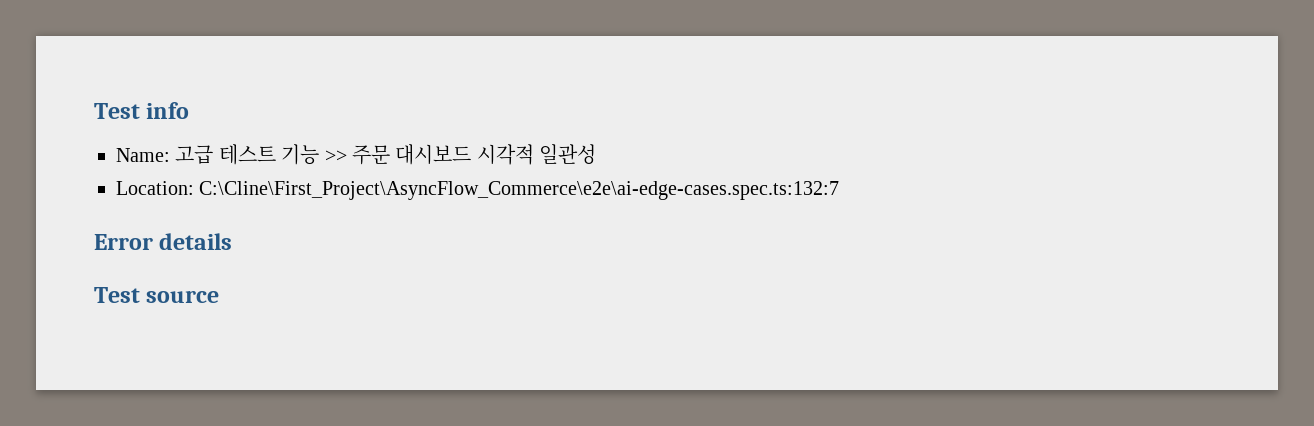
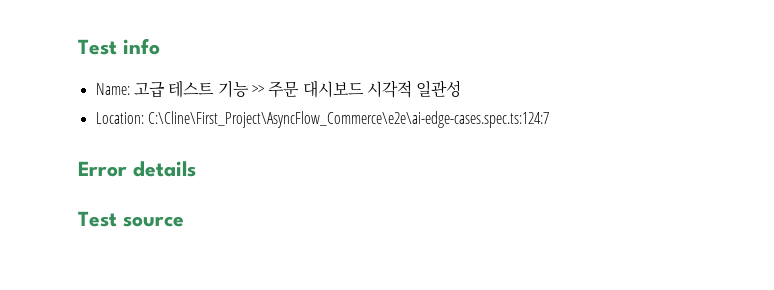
- Location: C:\Cline\First_Project\AsyncFlow_Commerce\e2e\ai-edge-cases.spec.ts:132:7
+ Location: C:\Cline\First_Project\AsyncFlow_Commerce\e2e\ai-edge-cases.spec.ts:124:7

